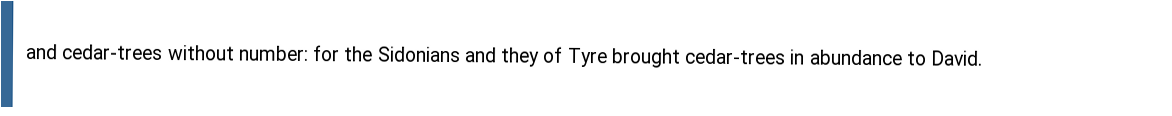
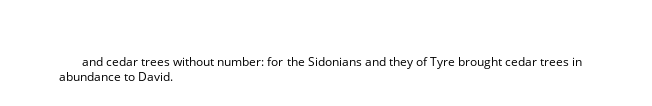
- and cedar-trees without number: for the Sidonians and they of Tyre brought cedar-trees in abundance to David.
+ and cedar trees without number: for the Sidonians and they of Tyre brought cedar trees in abundance to David.

